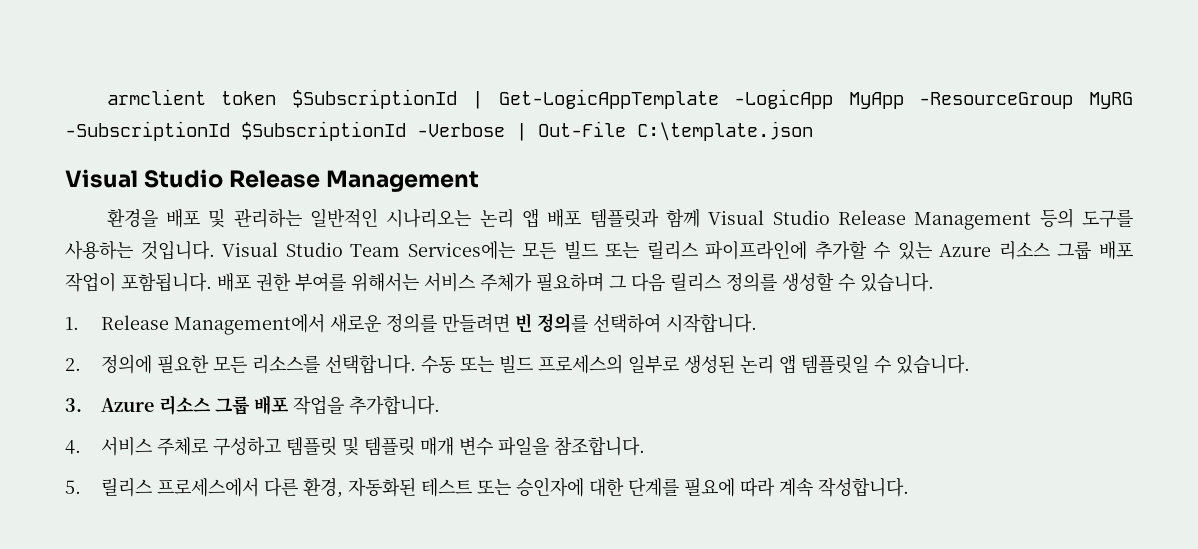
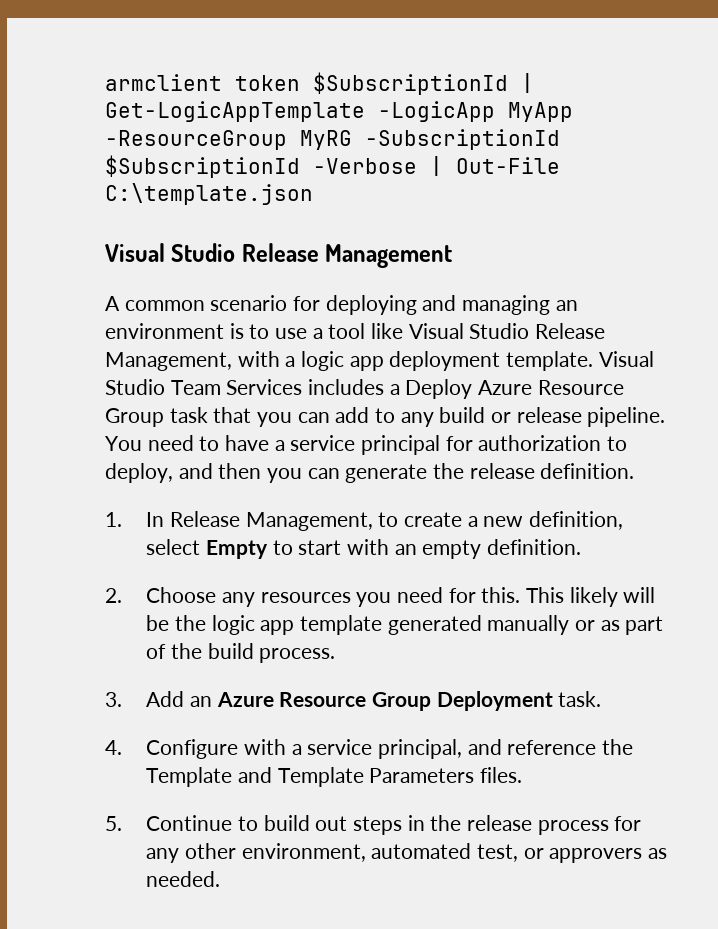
- 환경을 배포 및 관리하는 일반적인 시나리오는 논리 앱 배포 템플릿과 함께 Visual Studio Release Management 등의 도구를 사용하는 것입니다. Visual Studio Team Services에는 모든 빌드 또는 릴리스 파이프라인에 추가할 수 있는 Azure 리소스 그룹 배포 작업이 포함됩니다. 배포 권한 부여를 위해서는 서비스 주체가 필요하며 그 다음 릴리스 정의를 생성할 수 있습니다.
- 1. Release Management에서 새로운 정의를 만들려면 빈 정의를 선택하여 시작합니다.
- 2. 정의에 필요한 모든 리소스를 선택합니다. 수동 또는 빌드 프로세스의 일부로 생성된 논리 앱 템플릿일 수 있습니다.
- 3. Azure 리소스 그룹 배포 작업을 추가합니다.
- 4. 서비스 주체로 구성하고 템플릿 및 템플릿 매개 변수 파일을 참조합니다.
- 5. 릴리스 프로세스에서 다른 환경, 자동화된 테스트 또는 승인자에 대한 단계를 필요에 따라 계속 작성합니다.
+ A common scenario for deploying and managing an environment is to use a tool like Visual Studio Release Management, with a logic app deployment template. Visual Studio Team Services includes a Deploy Azure Resource Group task that you can add to any build or release pipeline. You need to have a service principal for authorization to deploy, and then you can generate the release definition.
+ 1. In Release Management, to create a new definition, select Empty to start with an empty definition.
+ 2. Choose any resources you need for this. This likely will be the logic app template generated manually or as part of the build process.
+ 3. Add an Azure Resource Group Deployment task.
+ 4. Configure with a service principal, and reference the Template and Template Parameters files.
+ 5. Continue to build out steps in the release process for any other environment, automated test, or approvers as needed.

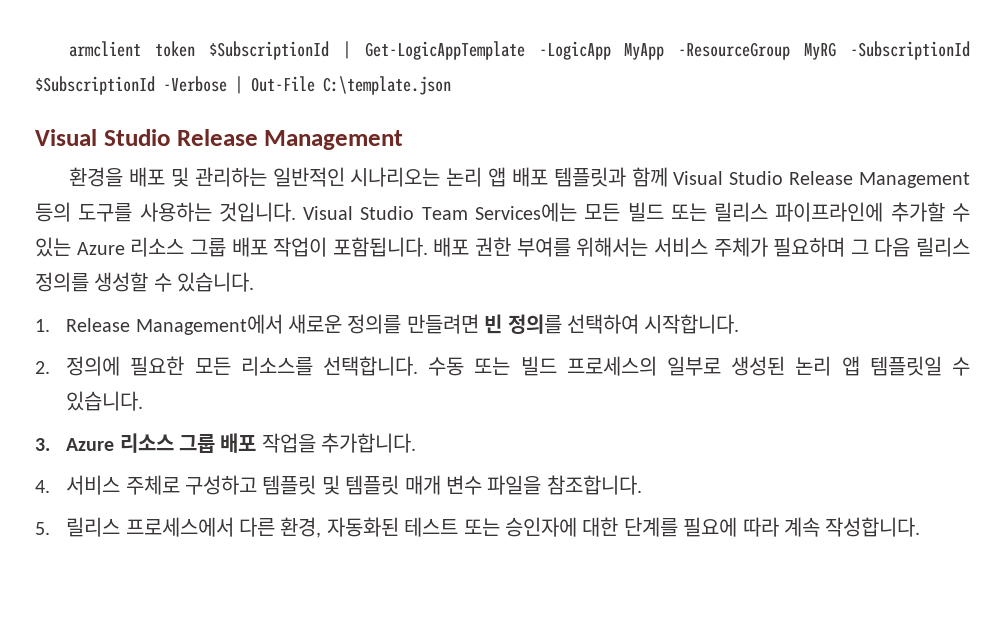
- A common scenario for deploying and managing an environment is to use a tool like Visual Studio Release Management, with a logic app deployment template. Visual Studio Team Services includes a Deploy Azure Resource Group task that you can add to any build or release pipeline. You need to have a service principal for authorization to deploy, and then you can generate the release definition.
- 1. In Release Management, to create a new definition, select Empty to start with an empty definition.
- 2. Choose any resources you need for this. This likely will be the logic app template generated manually or as part of the build process.
- 3. Add an Azure Resource Group Deployment task.
- 4. Configure with a service principal, and reference the Template and Template Parameters files.
- 5. Continue to build out steps in the release process for any other environment, automated test, or approvers as needed.
+ 환경을 배포 및 관리하는 일반적인 시나리오는 논리 앱 배포 템플릿과 함께 Visual Studio Release Management 등의 도구를 사용하는 것입니다. Visual Studio Team Services에는 모든 빌드 또는 릴리스 파이프라인에 추가할 수 있는 Azure 리소스 그룹 배포 작업이 포함됩니다. 배포 권한 부여를 위해서는 서비스 주체가 필요하며 그 다음 릴리스 정의를 생성할 수 있습니다.
+ 1. Release Management에서 새로운 정의를 만들려면 빈 정의를 선택하여 시작합니다.
+ 2. 정의에 필요한 모든 리소스를 선택합니다. 수동 또는 빌드 프로세스의 일부로 생성된 논리 앱 템플릿일 수 있습니다.
+ 3. Azure 리소스 그룹 배포 작업을 추가합니다.
+ 4. 서비스 주체로 구성하고 템플릿 및 템플릿 매개 변수 파일을 참조합니다.
+ 5. 릴리스 프로세스에서 다른 환경, 자동화된 테스트 또는 승인자에 대한 단계를 필요에 따라 계속 작성합니다.

